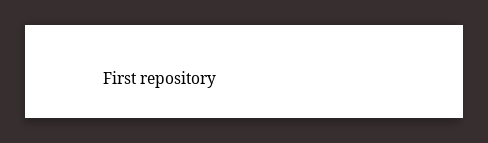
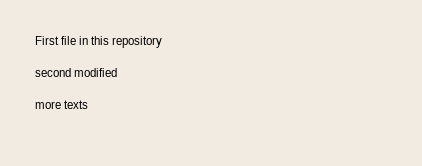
- First repository
+ First file in this repository
+ second modified
+ more texts

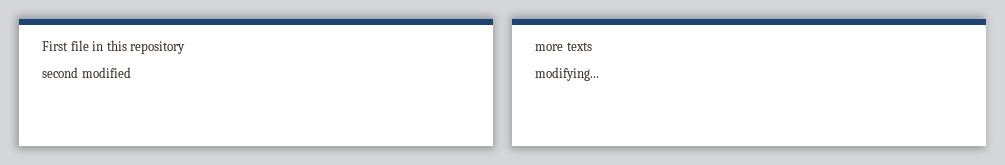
+ modifying...

